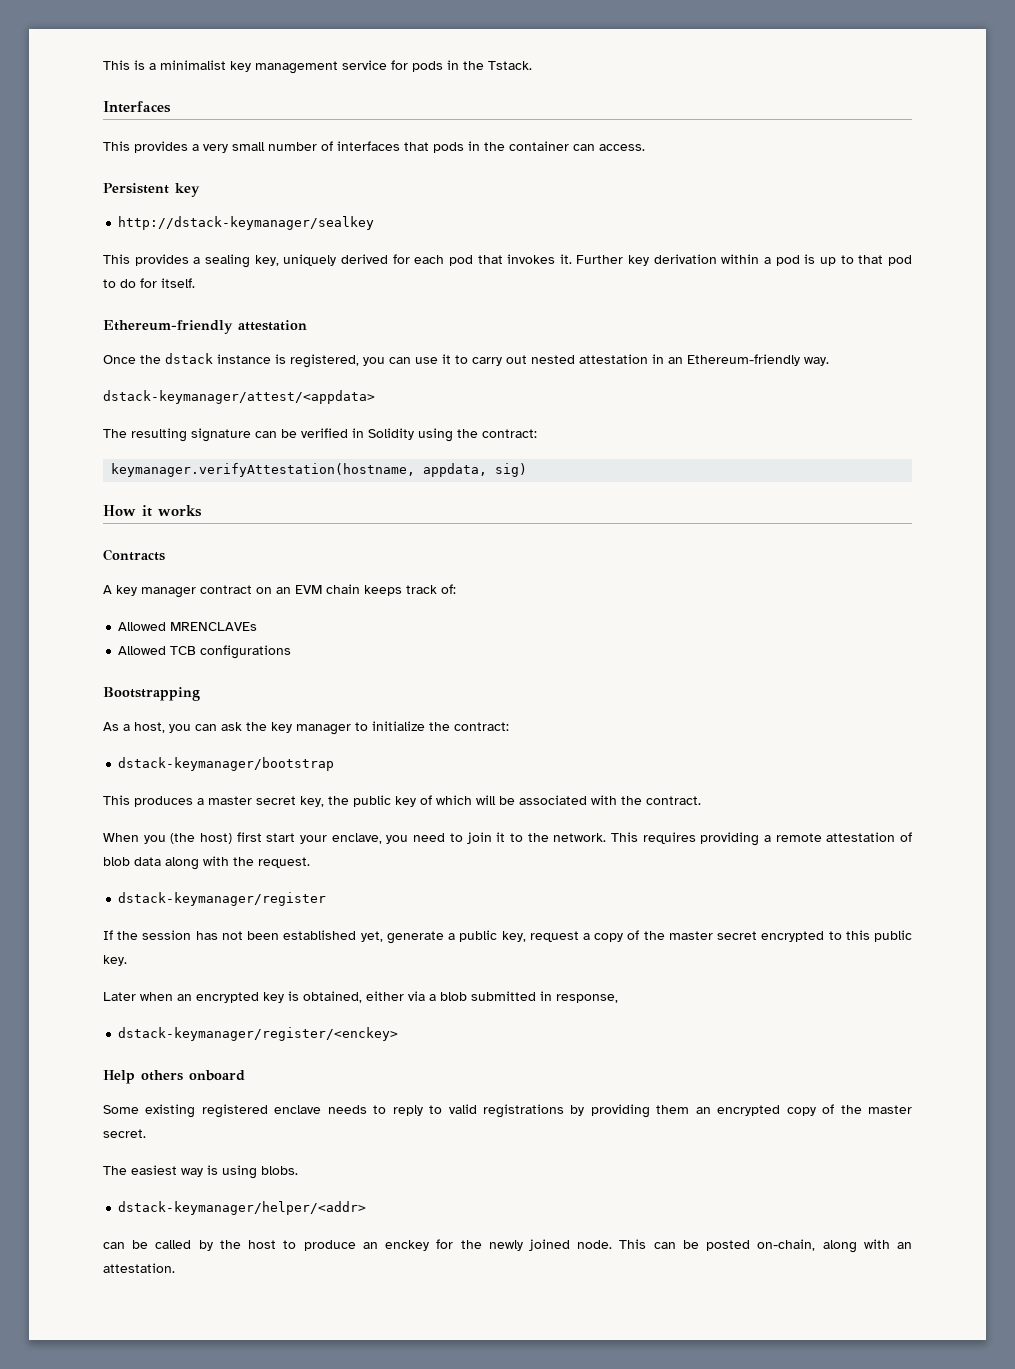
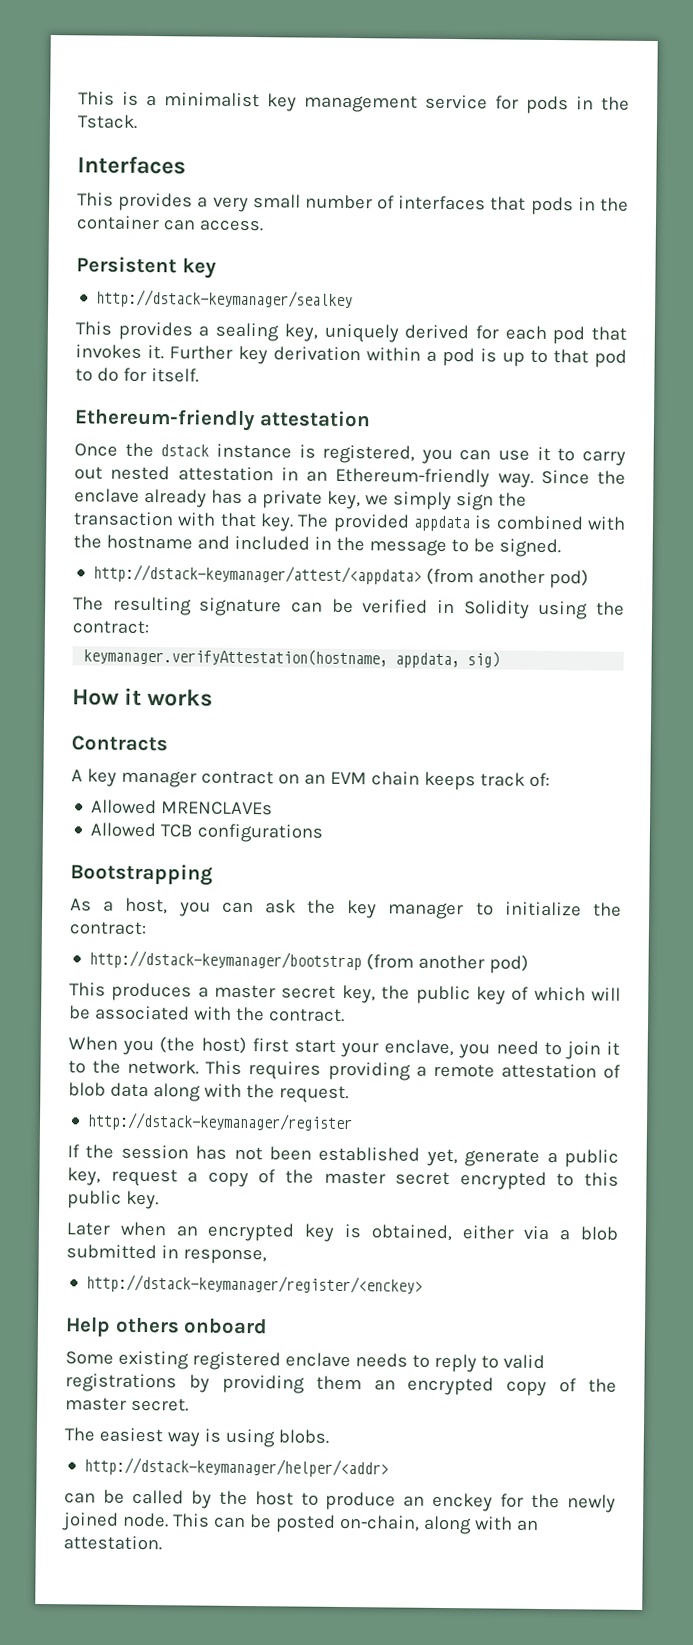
- Once the dstack instance is registered, you can use it to carry out nested attestation in an Ethereum-friendly way.
- dstack-keymanager/attest/<appdata>
+ Once the dstack instance is registered, you can use it to carry out nested attestation in an Ethereum-friendly way. Since the enclave already has a private key, we simply sign the transaction with that key. The provided appdata is combined with the hostname and included in the message to be signed.
+ http://dstack-keymanager/attest/<appdata> (from another pod)
- dstack-keymanager/bootstrap
+ http://dstack-keymanager/bootstrap (from another pod)
- dstack-keymanager/register
+ http://dstack-keymanager/register
- dstack-keymanager/register/<enckey>
+ http://dstack-keymanager/register/<enckey>
- dstack-keymanager/helper/<addr>
+ http://dstack-keymanager/helper/<addr>

